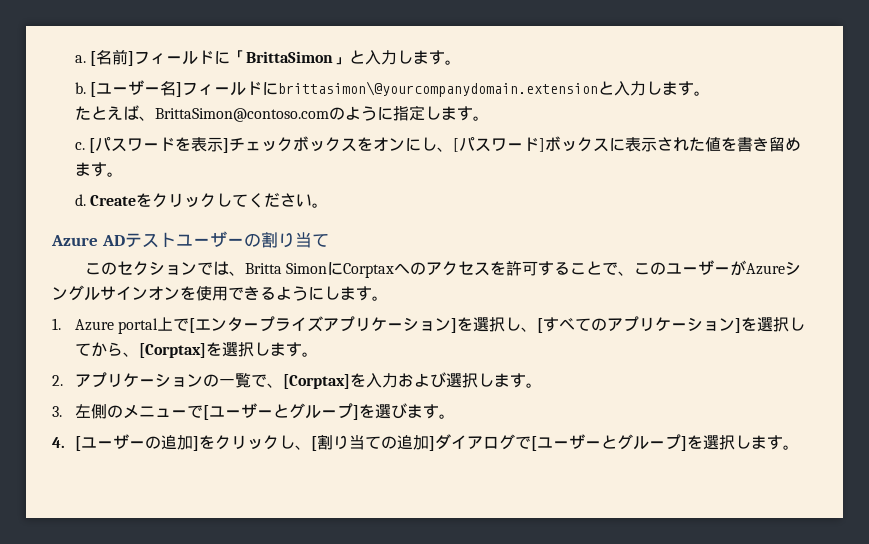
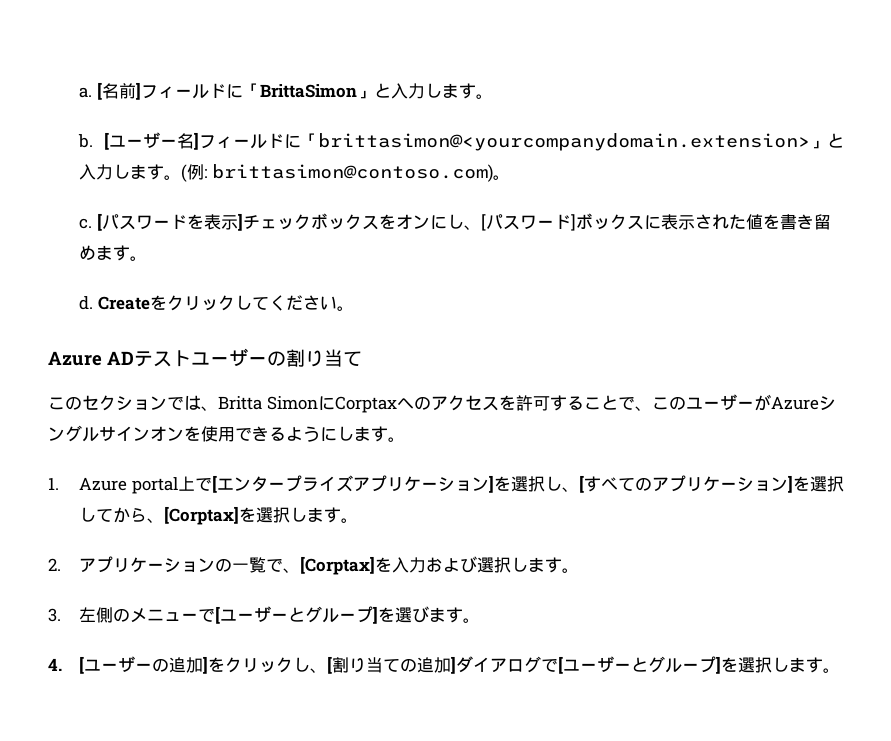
- [ユーザー名]フィールドにbrittasimon\@yourcompanydomain.extensionと入力します。
- たとえば、BrittaSimon@contoso.comのように指定します。
+ [ユーザー名]フィールドに「brittasimon@<yourcompanydomain.extension>」と入力します。(例: brittasimon@contoso.com)。

